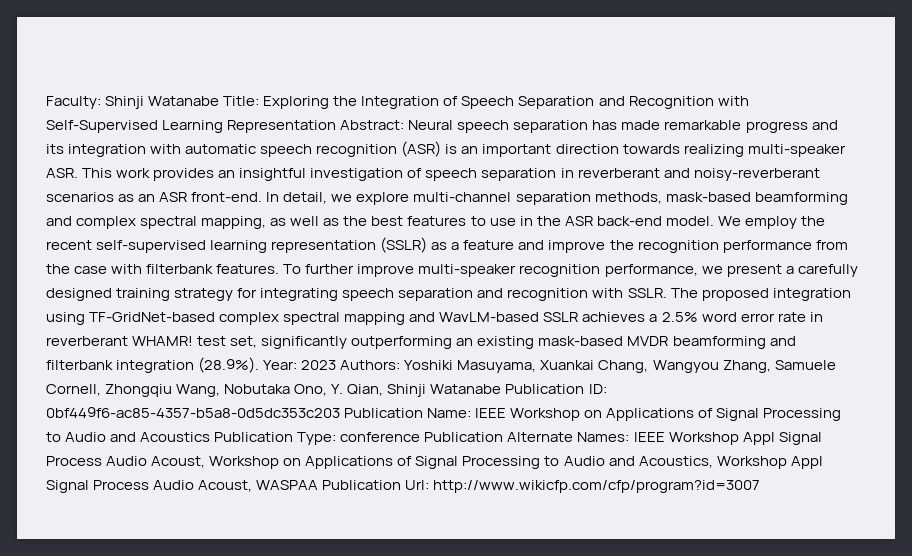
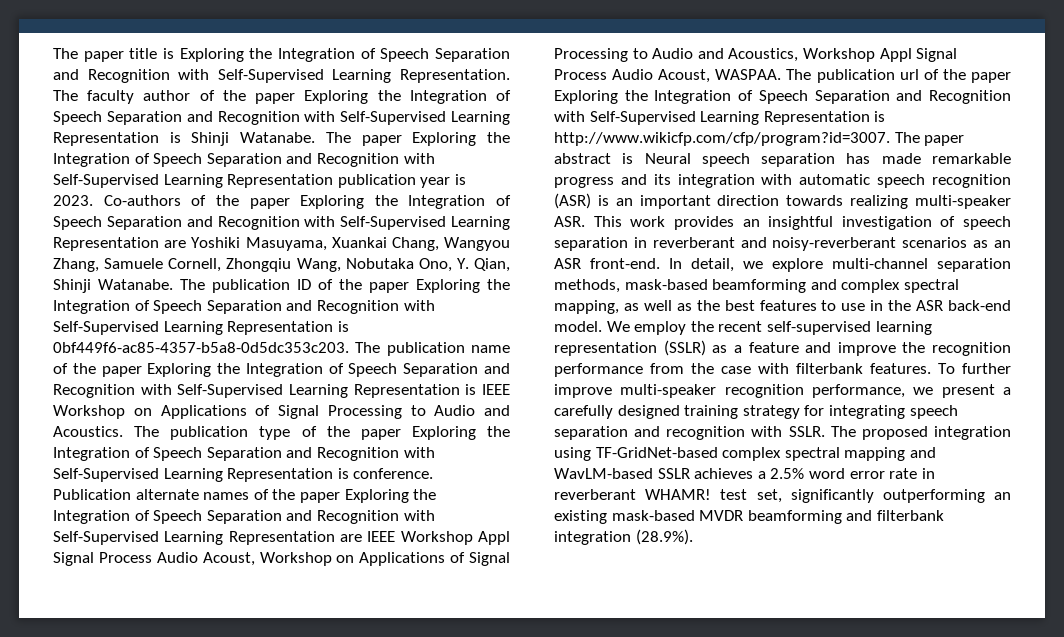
- Faculty: Shinji Watanabe Title: Exploring the Integration of Speech Separation and Recognition with Self-Supervised Learning Representation Abstract: Neural speech separation has made remarkable progress and its integration with automatic speech recognition (ASR) is an important direction towards realizing multi-speaker ASR. This work provides an insightful investigation of speech separation in reverberant and noisy-reverberant scenarios as an ASR front-end.
+ The paper title is Exploring the Integration of Speech Separation and Recognition with Self-Supervised Learning Representation. The faculty author of the paper Exploring the Integration of Speech Separation and Recognition with Self-Supervised Learning Representation is Shinji Watanabe. The paper Exploring the Integration of Speech Separation and Recognition with Self-Supervised Learning Representation publication year is 2023. Co-authors of the paper Exploring the Integration of Speech Separation and Recognition with Self-Supervised Learning Representation are Yoshiki Masuyama, Xuankai Chang, Wangyou Zhang, Samuele Cornell, Zhongqiu Wang, Nobutaka Ono, Y. Qian, Shinji Watanabe. The publication ID of the paper Exploring the Integration of Speech Separation and Recognition with Self-Supervised Learning Representation is 0bf449f6-ac85-4357-b5a8-0d5dc353c203. The publication name of the paper Exploring the Integration of Speech Separation and Recognition with Self-Supervised Learning Representation is IEEE Workshop on Applications of Signal Processing to Audio and Acoustics. The publication type of the paper Exploring the Integration of Speech Separation and Recognition with Self-Supervised Learning Representation is conference. Publication alternate names of the paper Exploring the Integration of Speech Separation and Recognition with Self-Supervised Learning Representation are IEEE Workshop Appl Signal Process Audio Acoust, Workshop on Applications of Signal Processing to Audio and Acoustics, Workshop Appl Signal Process Audio Acoust, WASPAA. The publication url of the paper Exploring the Integration of Speech Separation and Recognition with Self-Supervised Learning Representation is http://www.wikicfp.com/cfp/program?id=3007. The paper abstract is Neural speech separation has made remarkable progress and its integration with automatic speech recognition (ASR) is an important direction towards realizing multi-speaker ASR. This work provides an insightful investigation of speech separation in reverberant and noisy-reverberant scenarios as an ASR front-end.
- The proposed integration using TF-GridNet-based complex spectral mapping and WavLM-based SSLR achieves a 2.5% word error rate in reverberant WHAMR! test set, significantly outperforming an existing mask-based MVDR beamforming and filterbank integration (28.9%). Year: 2023 Authors: Yoshiki Masuyama, Xuankai Chang, Wangyou Zhang, Samuele Cornell, Zhongqiu Wang, Nobutaka Ono, Y. Qian, Shinji Watanabe Publication ID: 0bf449f6-ac85-4357-b5a8-0d5dc353c203 Publication Name: IEEE Workshop on Applications of Signal Processing to Audio and Acoustics Publication Type: conference Publication Alternate Names: IEEE Workshop Appl Signal Process Audio Acoust, Workshop on Applications of Signal Processing to Audio and Acoustics, Workshop Appl Signal Process Audio Acoust, WASPAA Publication Url: http://www.wikicfp.com/cfp/program?id=3007
+ The proposed integration using TF-GridNet-based complex spectral mapping and WavLM-based SSLR achieves a 2.5% word error rate in reverberant WHAMR! test set, significantly outperforming an existing mask-based MVDR beamforming and filterbank integration (28.9%).

